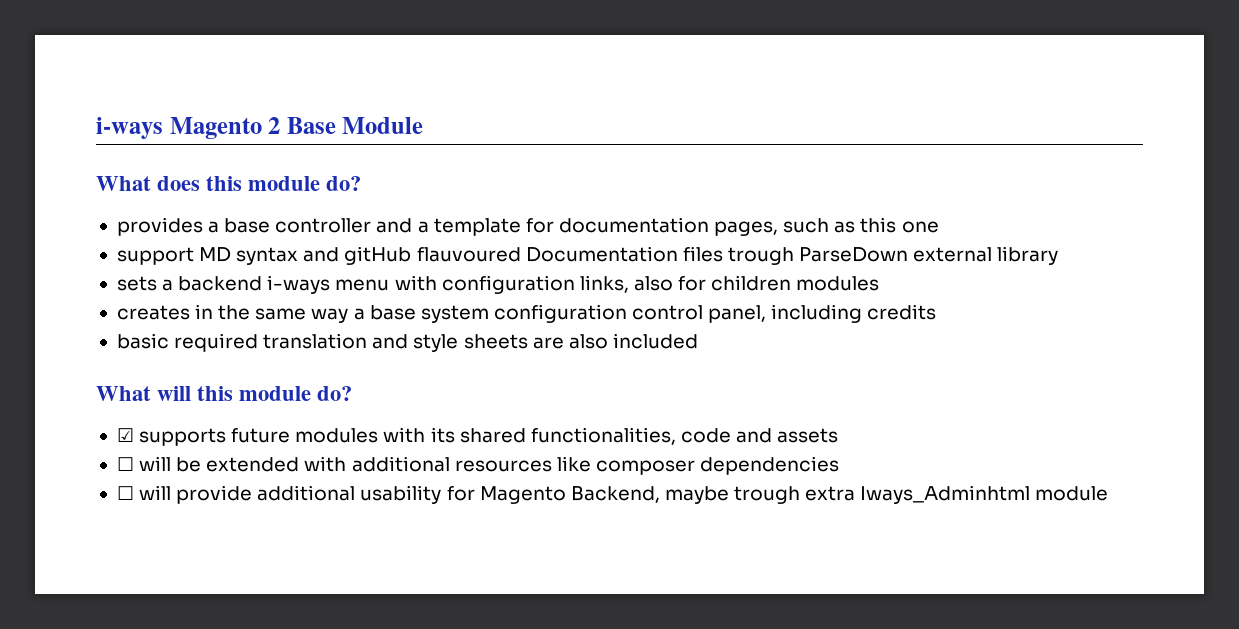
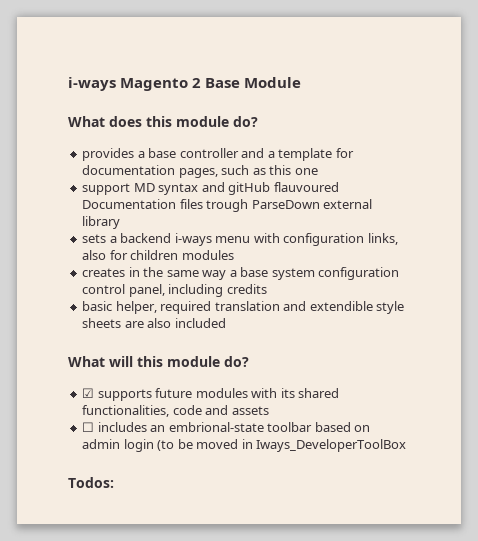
- basic required translation and style sheets are also included
+ basic helper, required translation and extendible style sheets are also included
- ☐ will be extended with additional resources like composer dependencies
- ☐ will provide additional usability for Magento Backend, maybe trough extra Iways_Adminhtml module
+ ☐ includes an embrional-state toolbar based on admin login (to be moved in Iways_DeveloperToolBox
+ Todos:

